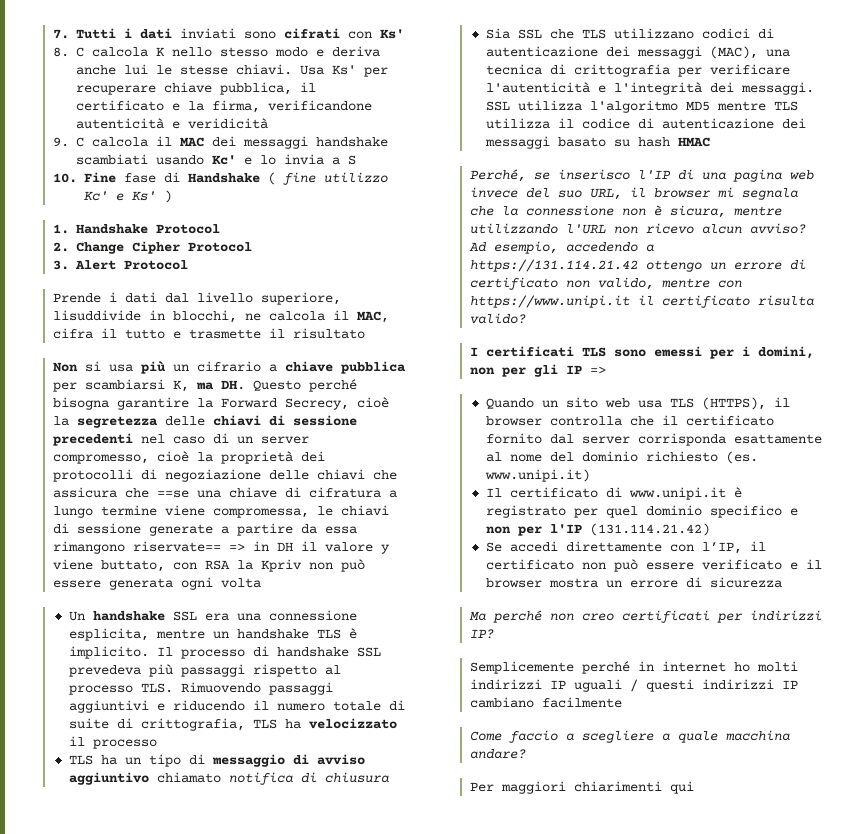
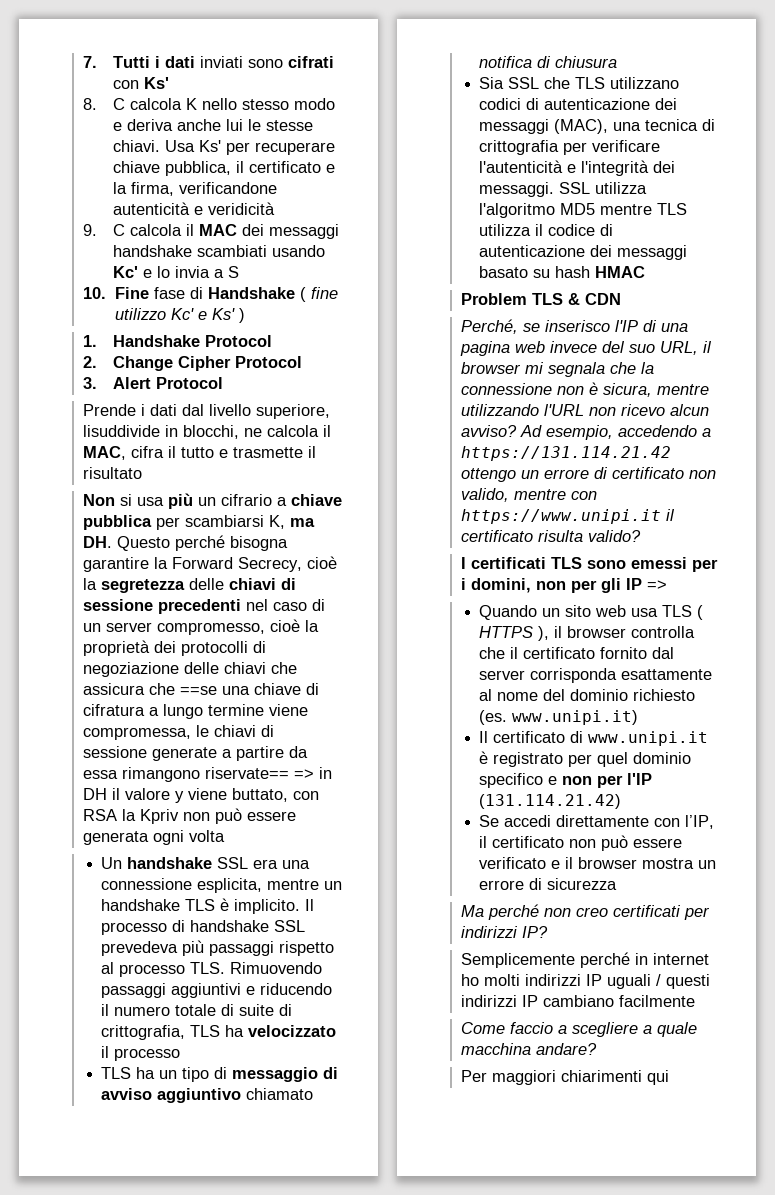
+ Problem TLS & CDN
- Quando un sito web usa TLS (HTTPS), il browser controlla che il certificato fornito dal server corrisponda esattamente al nome del dominio richiesto (es. www.unipi.it)
+ Quando un sito web usa TLS ( HTTPS ), il browser controlla che il certificato fornito dal server corrisponda esattamente al nome del dominio richiesto (es. www.unipi.it)

